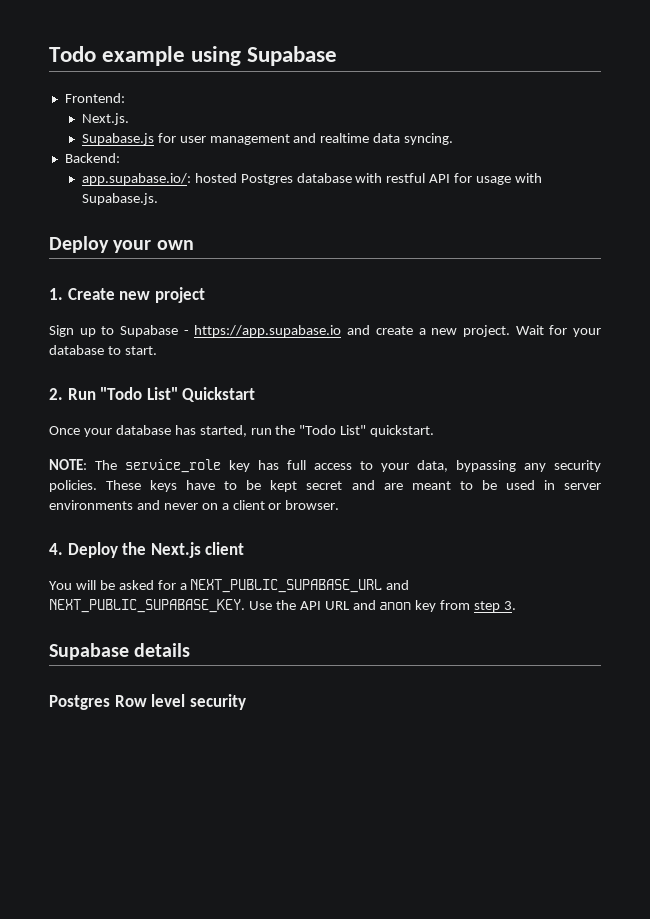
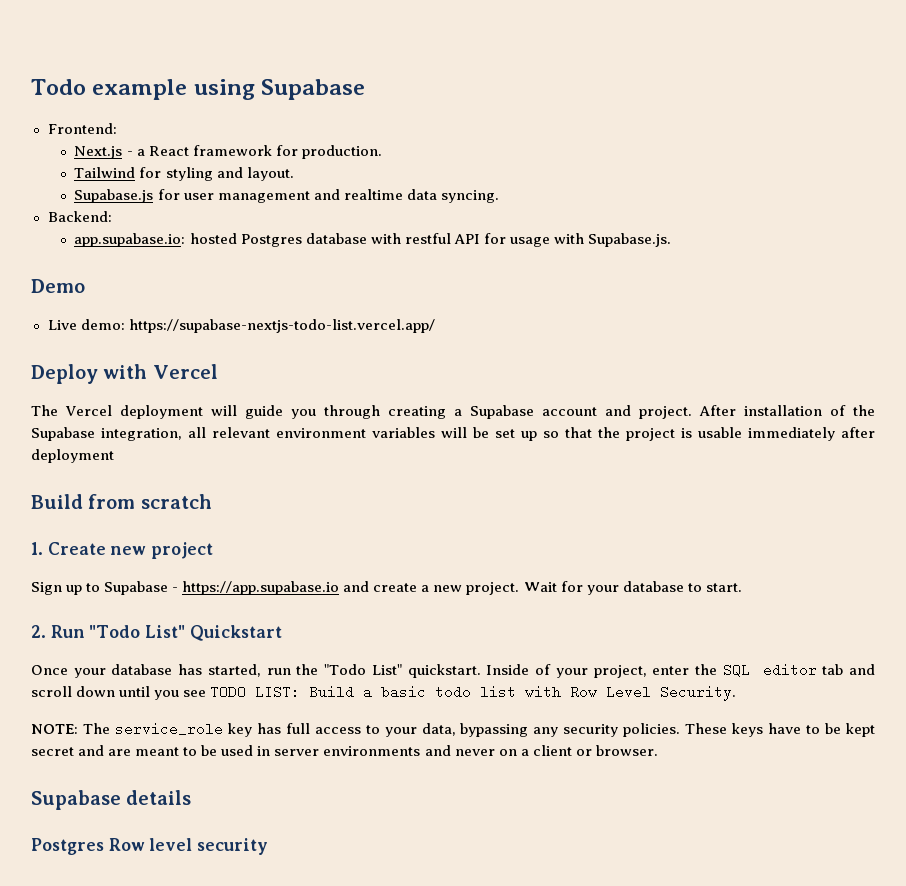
- Next.js.
+ Next.js - a React framework for production.
+ Tailwind for styling and layout.
- app.supabase.io/: hosted Postgres database with restful API for usage with Supabase.js.
+ app.supabase.io: hosted Postgres database with restful API for usage with Supabase.js.
- Deploy your own
+ Demo
+ Live demo: https://supabase-nextjs-todo-list.vercel.app/
+ Deploy with Vercel
+ The Vercel deployment will guide you through creating a Supabase account and project. After installation of the Supabase integration, all relevant environment variables will be set up so that the project is usable immediately after deployment
+ Build from scratch
+ Inside of your project, enter the SQL editor tab and scroll down until you see TODO LIST: Build a basic todo list with Row Level Security.
- 4. Deploy the Next.js client
- You will be asked for a NEXT_PUBLIC_SUPABASE_URL and NEXT_PUBLIC_SUPABASE_KEY. Use the API URL and anon key from step 3.

